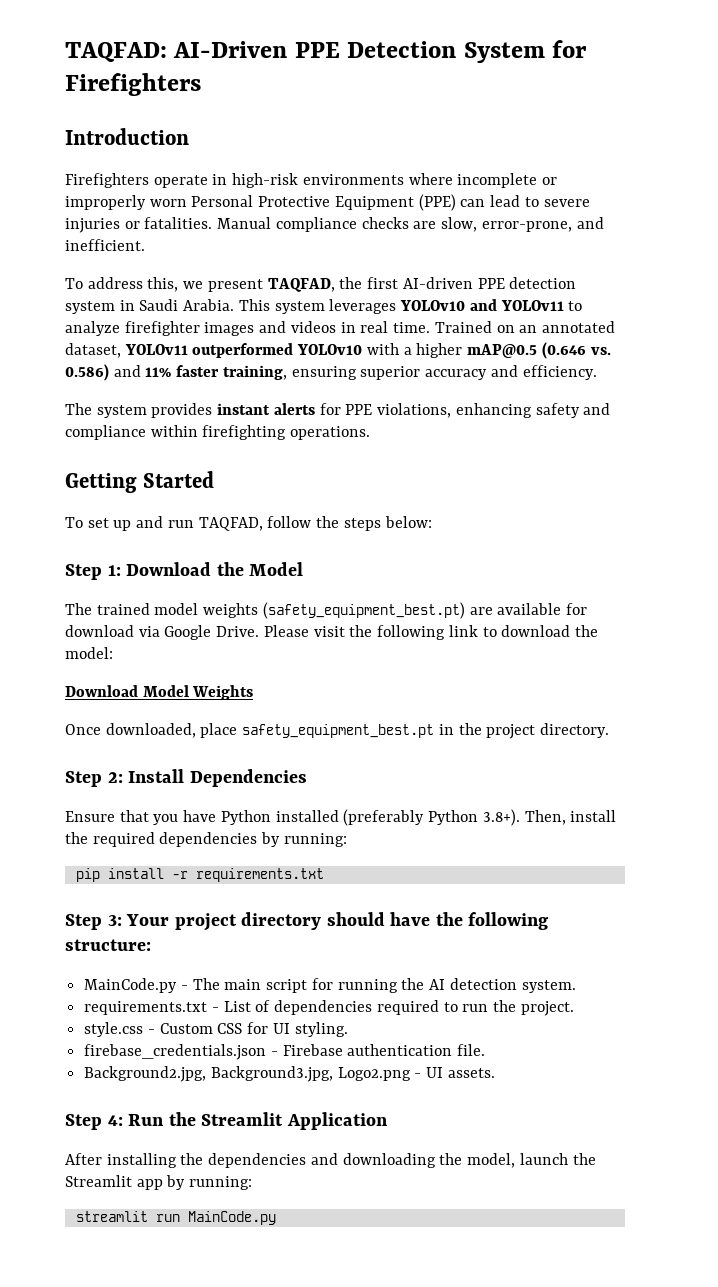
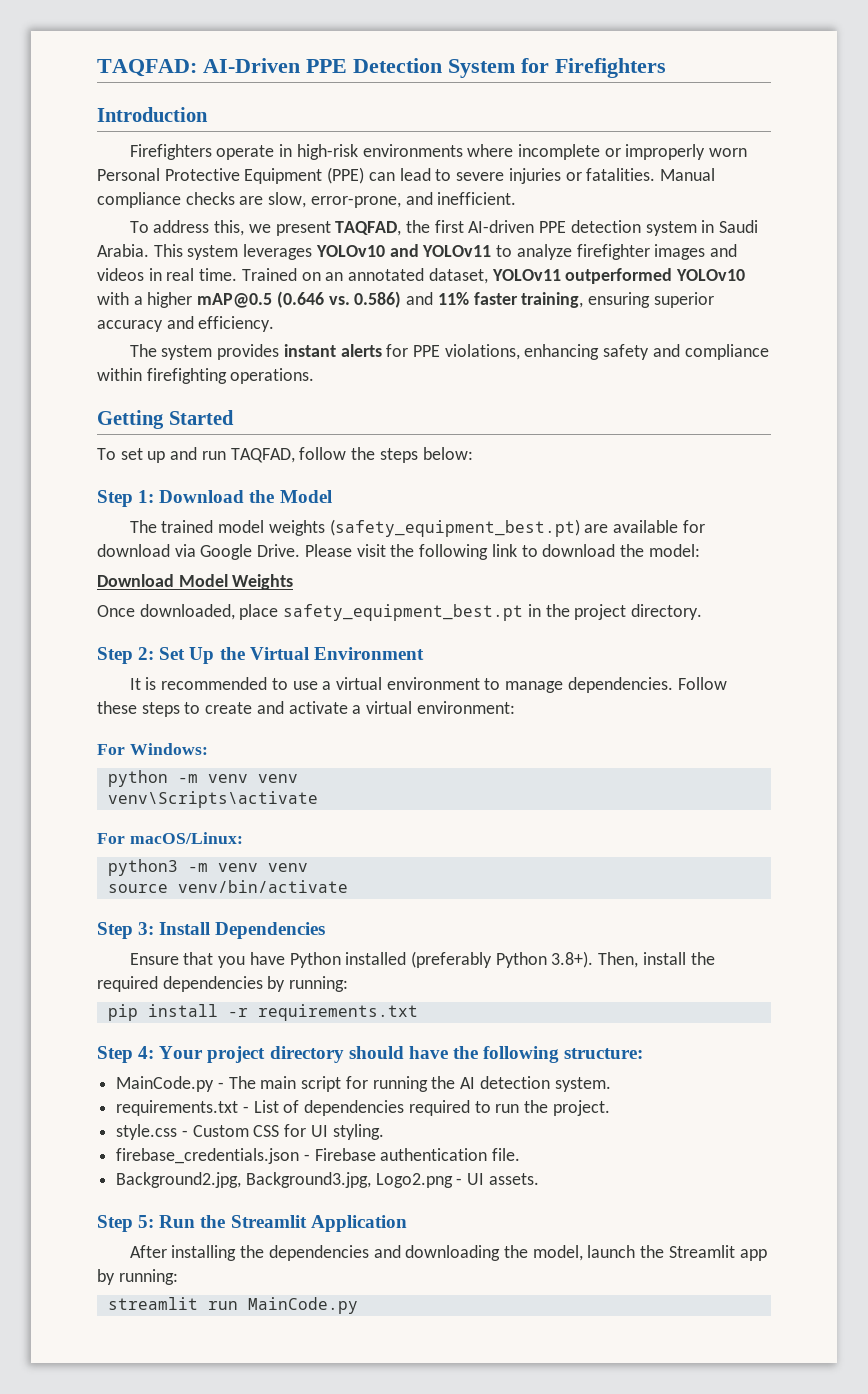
- Step 2: Install Dependencies
+ Step 2: Set Up the Virtual Environment
+ It is recommended to use a virtual environment to manage dependencies. Follow these steps to create and activate a virtual environment:
+ For Windows:
+ python -m venv venv
+ venv\Scripts\activate
+ For macOS/Linux:
+ python3 -m venv venv
+ source venv/bin/activate
+ Step 3: Install Dependencies
- Step 3: Your project directory should have the following structure:
+ Step 4: Your project directory should have the following structure:
- Step 4: Run the Streamlit Application
+ Step 5: Run the Streamlit Application

